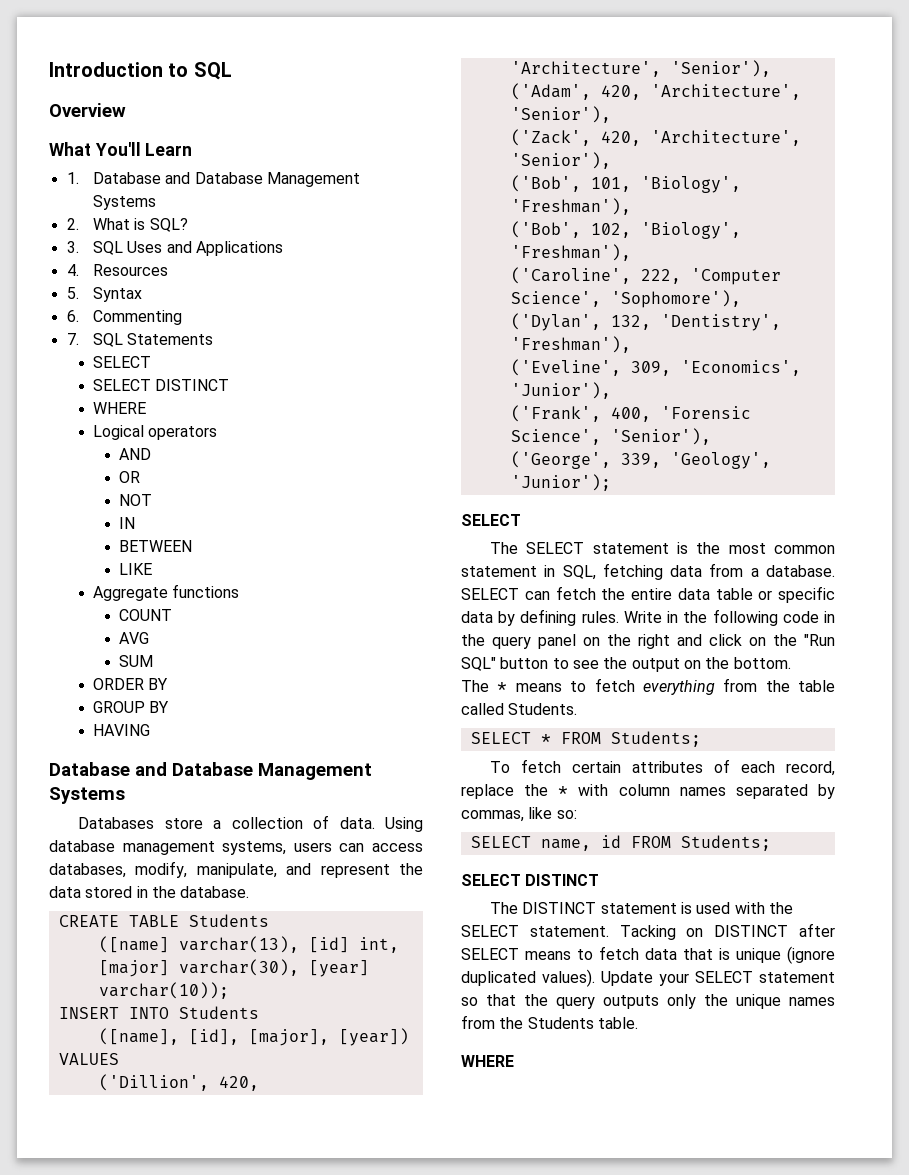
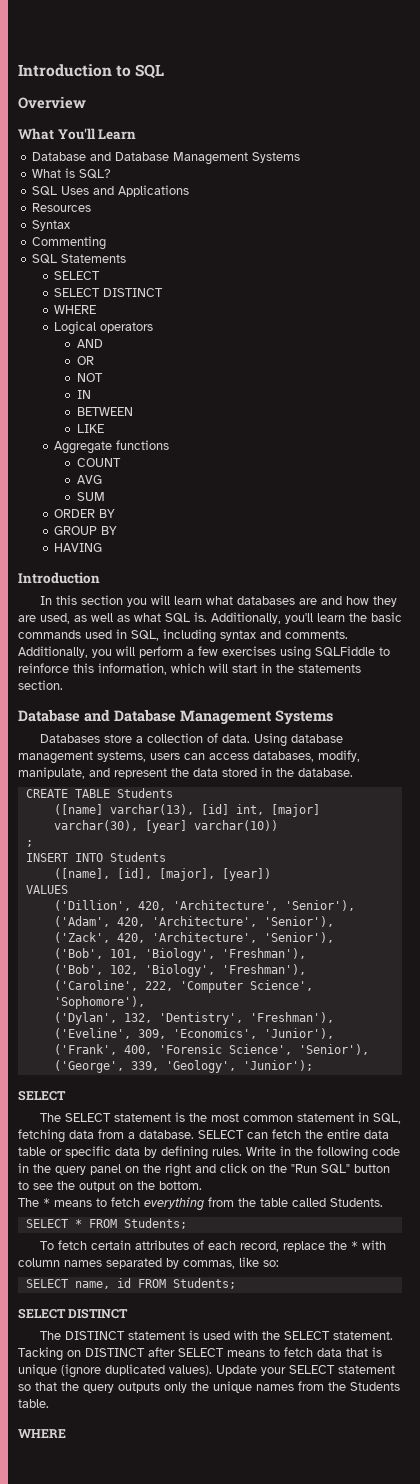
  What You'll Learn
- 1. Database and Database Management Systems
- 2. What is SQL?
+ Database and Database Management Systems
+ What is SQL?
- 3. SQL Uses and Applications
+ SQL Uses and Applications
- 4. Resources
+ Resources
- 5. Syntax
+ Syntax
- 6. Commenting
+ Commenting
- 7. SQL Statements
+ SQL Statements
  HAVING
+ Introduction
+ In this section you will learn what databases are and how they are used, as well as what SQL is. Additionally, you'll learn the basic commands used in SQL, including syntax and comments. Additionally, you will perform a few exercises using SQLFiddle to reinforce this information, which will start in the statements section.
- ([name] varchar(13), [id] int, [major] varchar(30), [year] varchar(10));
+ ([name] varchar(13), [id] int, [major] varchar(30), [year] varchar(10))
+ ;

